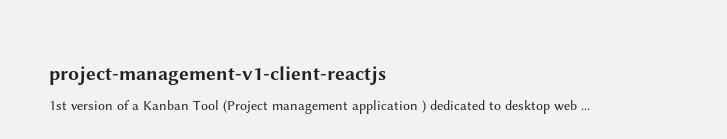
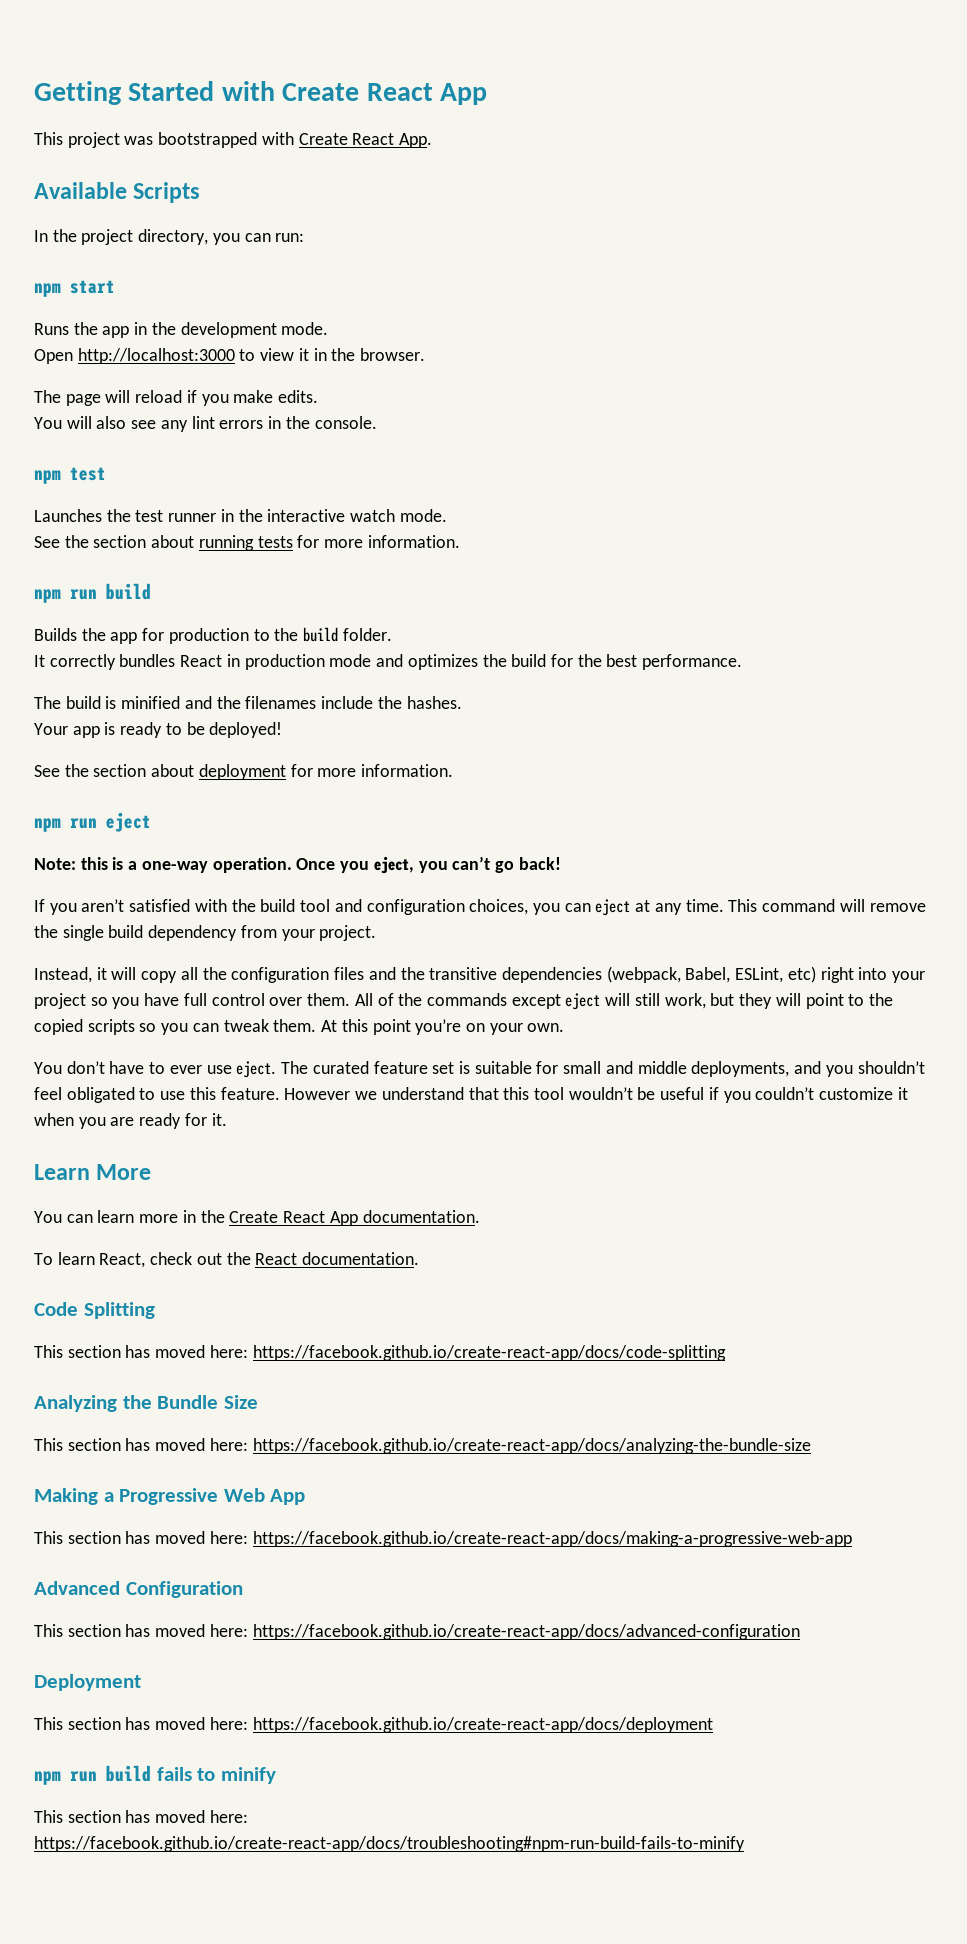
- project-management-v1-client-reactjs
- 1st version of a Kanban Tool (Project management application ) dedicated to desktop web ...
+ Getting Started with Create React App
+ This project was bootstrapped with Create React App.
+ Available Scripts
+ In the project directory, you can run:
+ npm start
+ Runs the app in the development mode.
+ Open http://localhost:3000 to view it in the browser.
+ The page will reload if you make edits.
+ You will also see any lint errors in the console.
+ npm test
+ Launches the test runner in the interactive watch mode.
+ See the section about running tests for more information.
+ npm run build
+ Builds the app for production to the build folder.
+ It correctly bundles React in production mode and optimizes the build for the best performance.
+ The build is minified and the filenames include the hashes.
+ Your app is ready to be deployed!
+ See the section about deployment for more information.
+ npm run eject
+ Note: this is a one-way operation. Once you eject, you can’t go back!
+ If you aren’t satisfied with the build tool and configuration choices, you can eject at any time. This command will remove the single build dependency from your project.
+ Instead, it will copy all the configuration files and the transitive dependencies (webpack, Babel, ESLint, etc) right into your project so you have full control over them. All of the commands except eject will still work, but they will point to the copied scripts so you can tweak them. At this point you’re on your own.
+ You don’t have to ever use eject. The curated feature set is suitable for small and middle deployments, and you shouldn’t feel obligated to use this feature. However we understand that this tool wouldn’t be useful if you couldn’t customize it when you are ready for it.
+ Learn More
+ You can learn more in the Create React App documentation.
+ To learn React, check out the React documentation.
+ Code Splitting
+ This section has moved here: https://facebook.github.io/create-react-app/docs/code-splitting
+ Analyzing the Bundle Size
+ This section has moved here: https://facebook.github.io/create-react-app/docs/analyzing-the-bundle-size
+ Making a Progressive Web App
+ This section has moved here: https://facebook.github.io/create-react-app/docs/making-a-progressive-web-app
+ Advanced Configuration
+ This section has moved here: https://facebook.github.io/create-react-app/docs/advanced-configuration
+ Deployment
+ This section has moved here: https://facebook.github.io/create-react-app/docs/deployment
+ npm run build fails to minify
+ This section has moved here: https://facebook.github.io/create-react-app/docs/troubleshooting#npm-run-build-fails-to-minify

